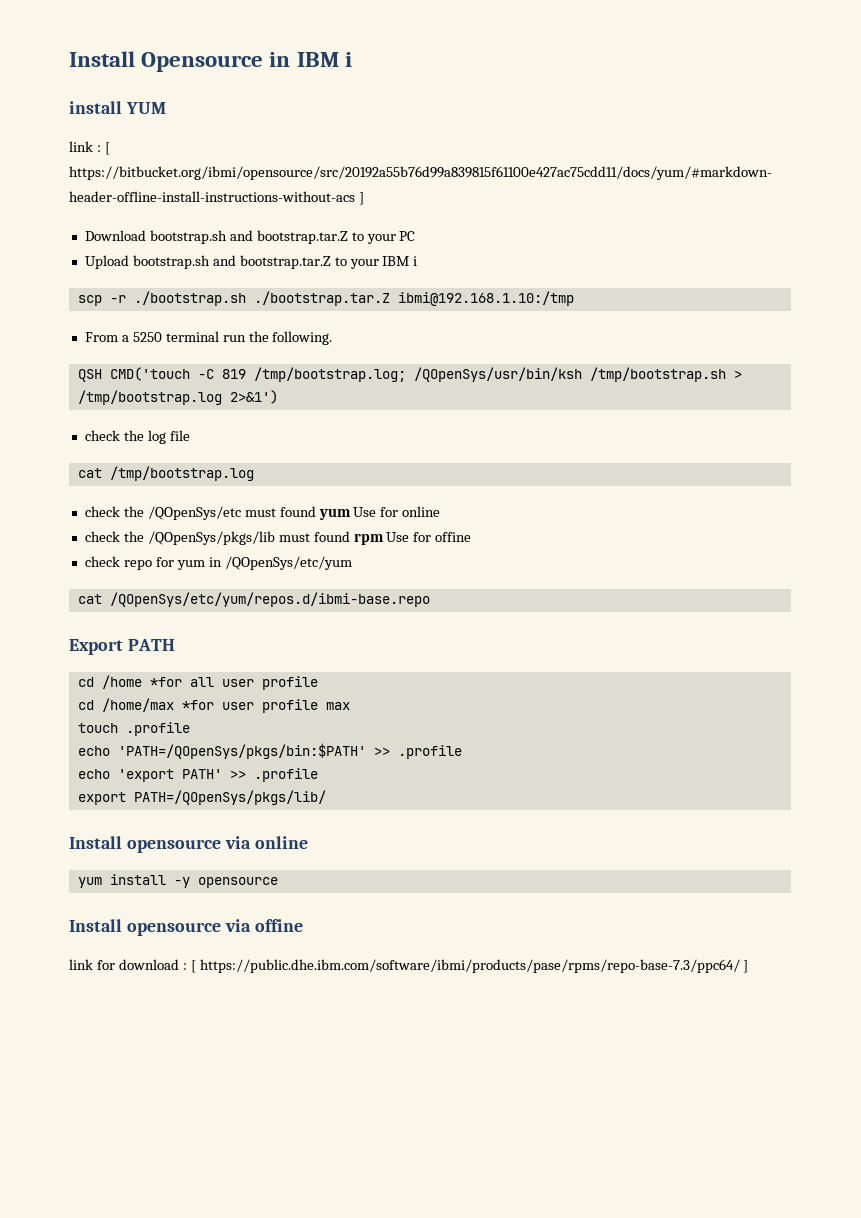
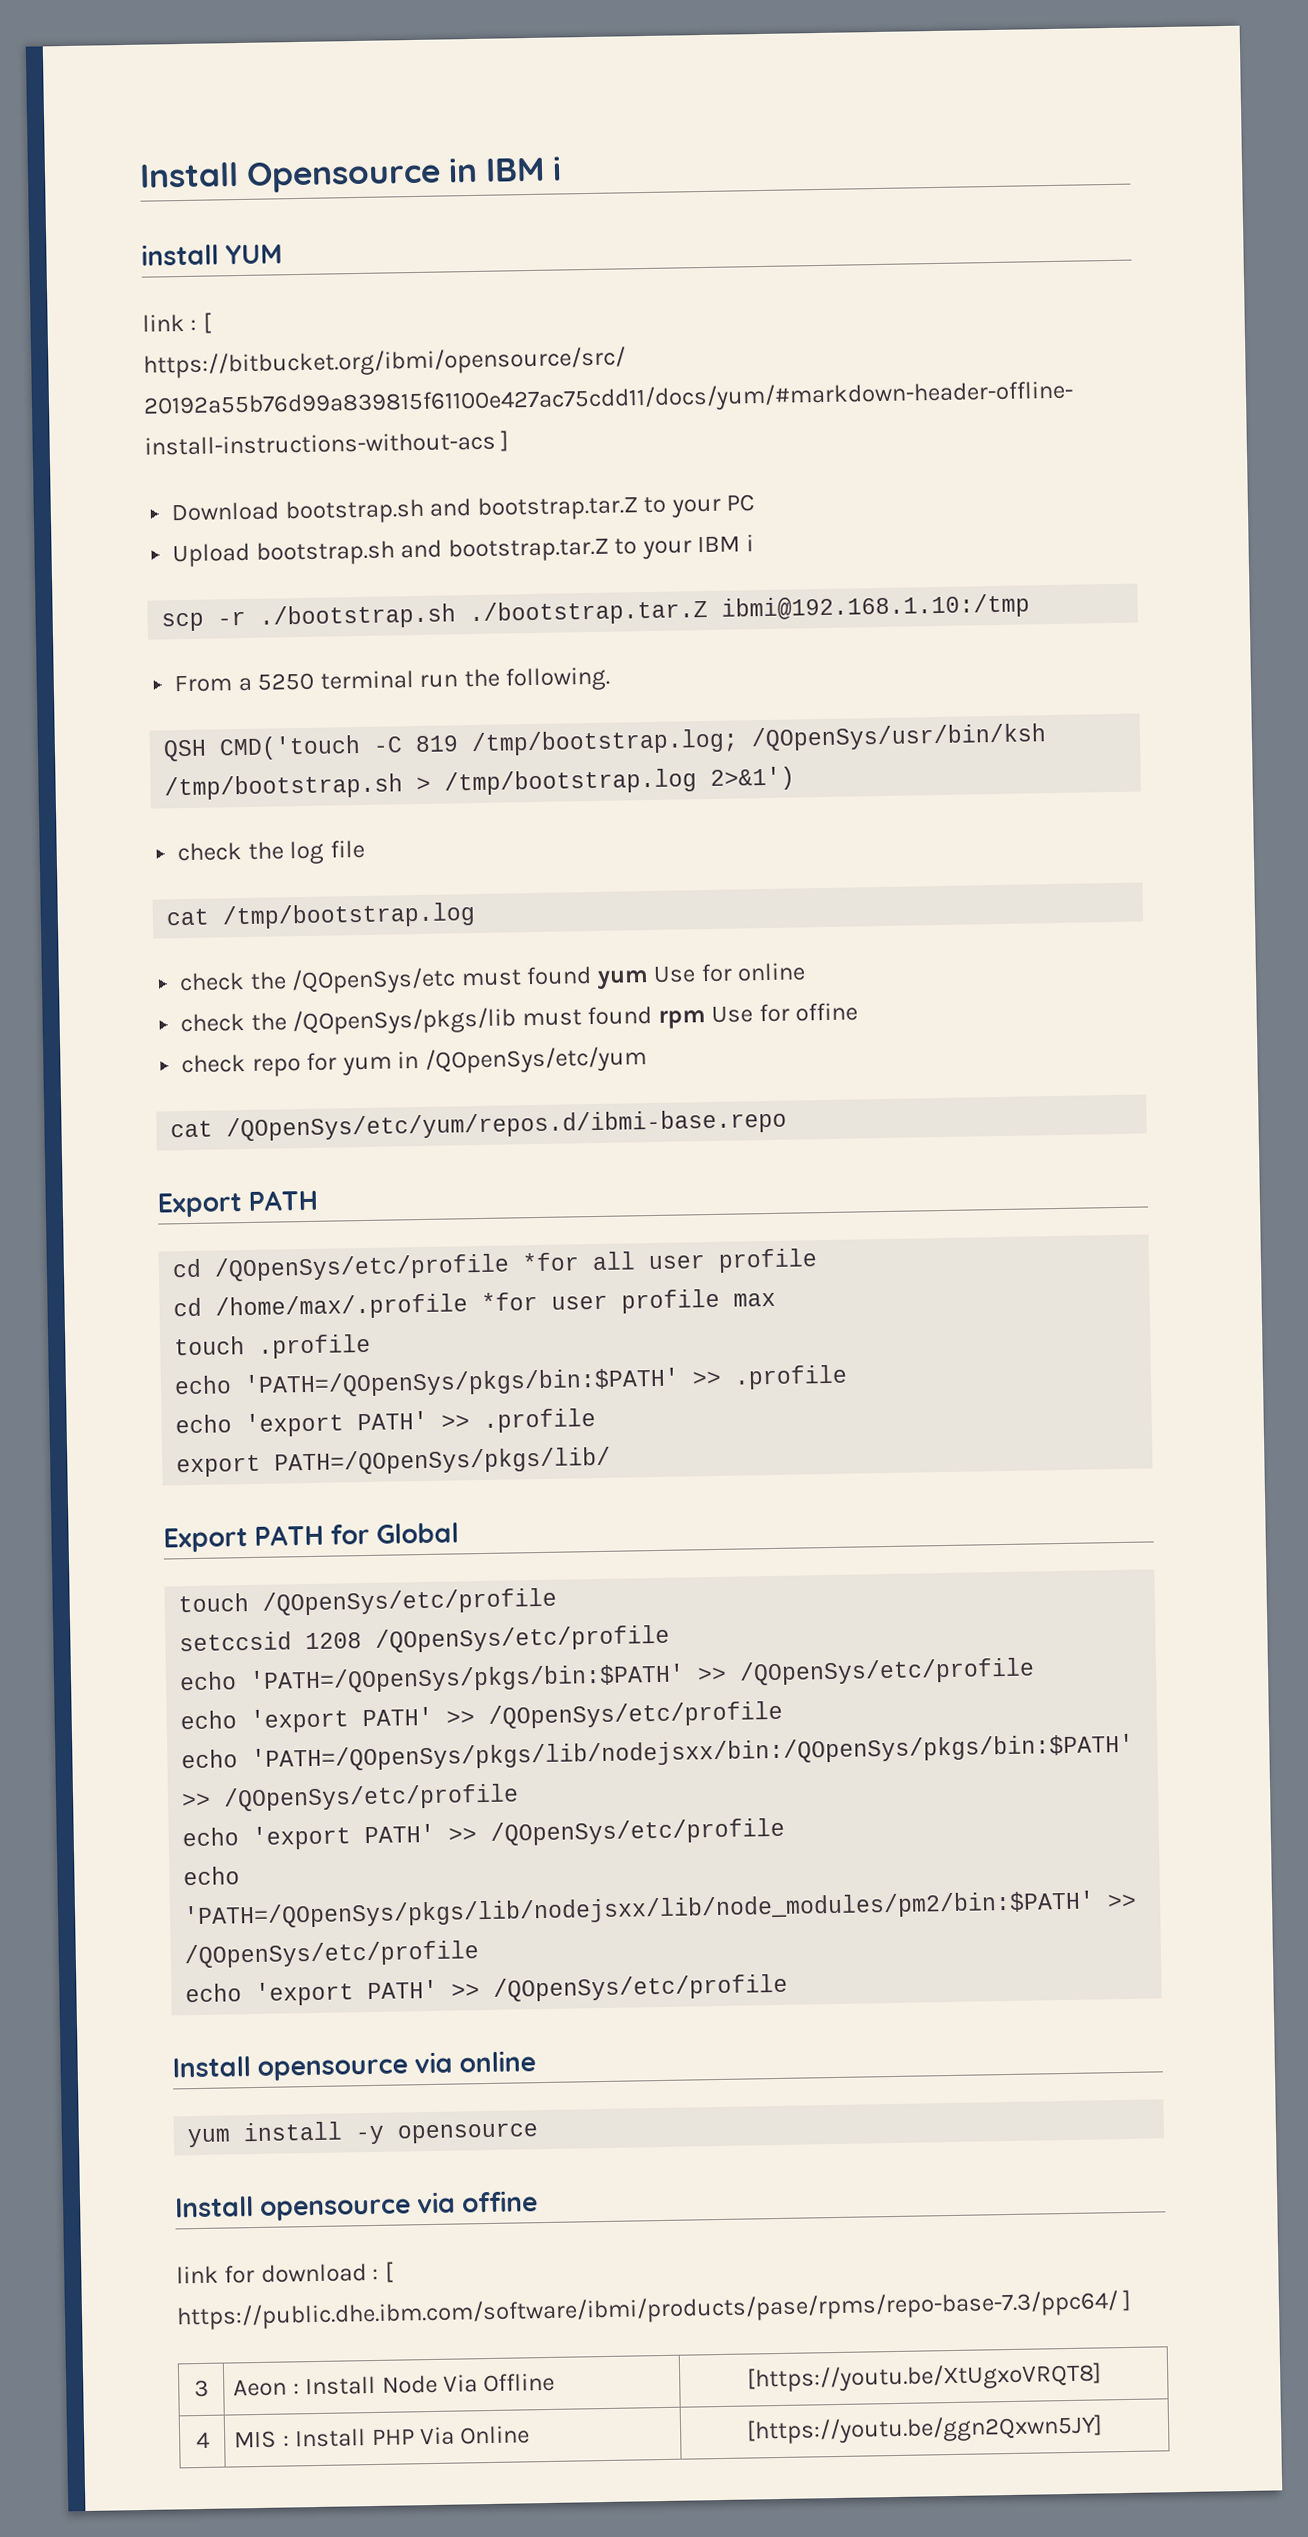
- cd /home *for all user profile
+ cd /QOpenSys/etc/profile *for all user profile
- cd /home/max *for user profile max
+ cd /home/max/.profile *for user profile max
+ Export PATH for Global
+ touch /QOpenSys/etc/profile
+ setccsid 1208 /QOpenSys/etc/profile
+ echo 'PATH=/QOpenSys/pkgs/bin:$PATH' >> /QOpenSys/etc/profile
+ echo 'export PATH' >> /QOpenSys/etc/profile
+ echo 'PATH=/QOpenSys/pkgs/lib/nodejsxx/bin:/QOpenSys/pkgs/bin:$PATH' >> /QOpenSys/etc/profile
+ echo 'export PATH' >> /QOpenSys/etc/profile
+ echo 'PATH=/QOpenSys/pkgs/lib/nodejsxx/lib/node_modules/pm2/bin:$PATH' >> /QOpenSys/etc/profile
+ echo 'export PATH' >> /QOpenSys/etc/profile
+ 3 | Aeon : Install Node Via Offline | [https://youtu.be/XtUgxoVRQT8]
+ 4 | MIS : Install PHP Via Online | [https://youtu.be/ggn2Qxwn5JY]

